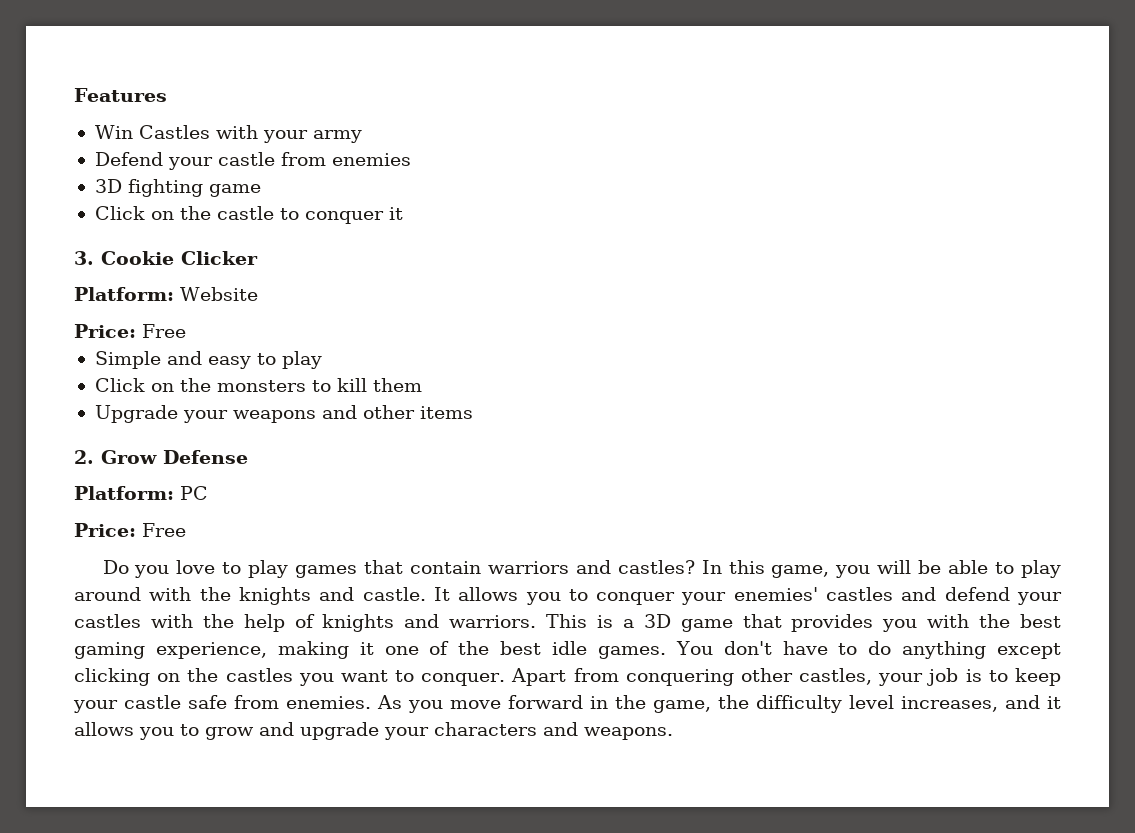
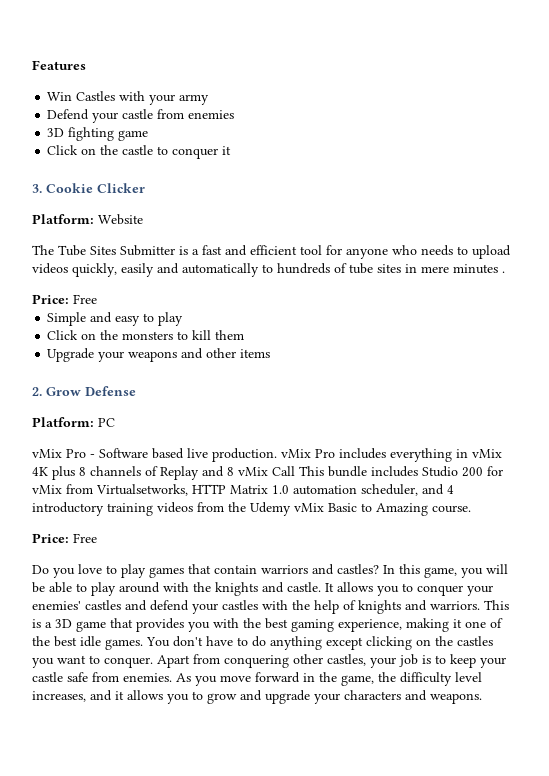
+ The Tube Sites Submitter is a fast and efficient tool for anyone who needs to upload videos quickly, easily and automatically to hundreds of tube sites in mere minutes .
+ vMix Pro - Software based live production. vMix Pro includes everything in vMix 4K plus 8 channels of Replay and 8 vMix Call This bundle includes Studio 200 for vMix from Virtualsetworks, HTTP Matrix 1.0 automation scheduler, and 4 introductory training videos from the Udemy vMix Basic to Amazing course.

